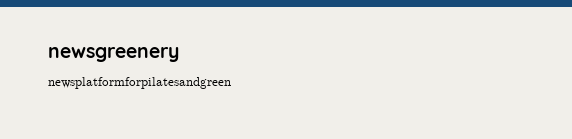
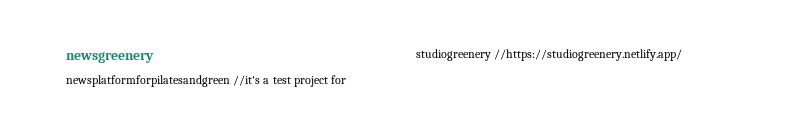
- newsplatformforpilatesandgreen
+ newsplatformforpilatesandgreen //it's a test project for studiogreenery //https://studiogreenery.netlify.app/

